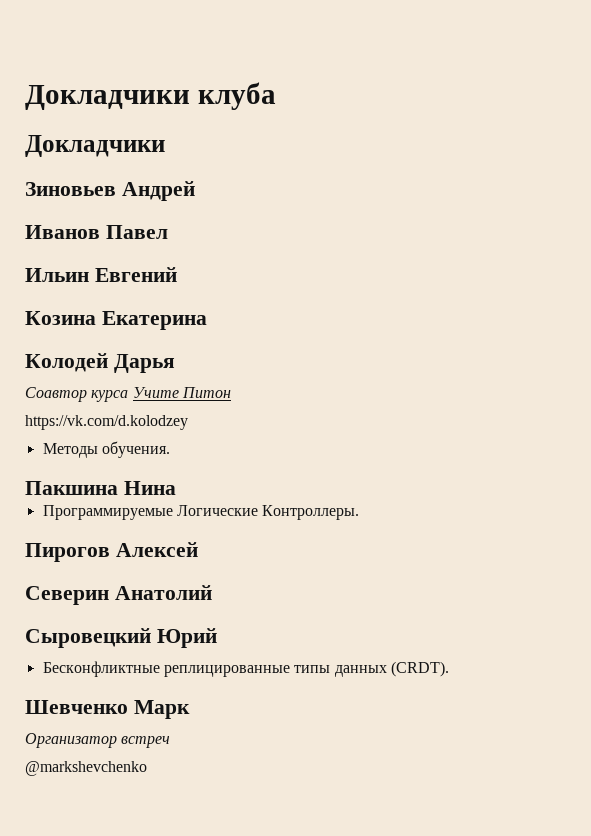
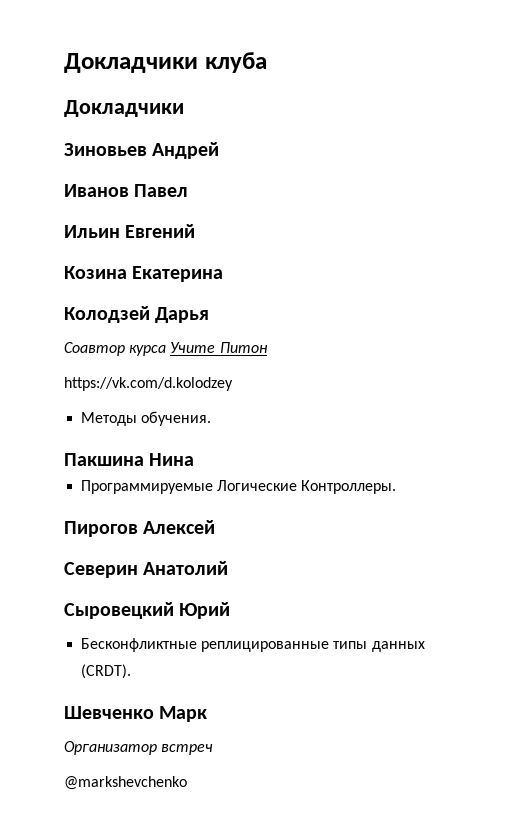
- Колодей Дарья
+ Колодзей Дарья

